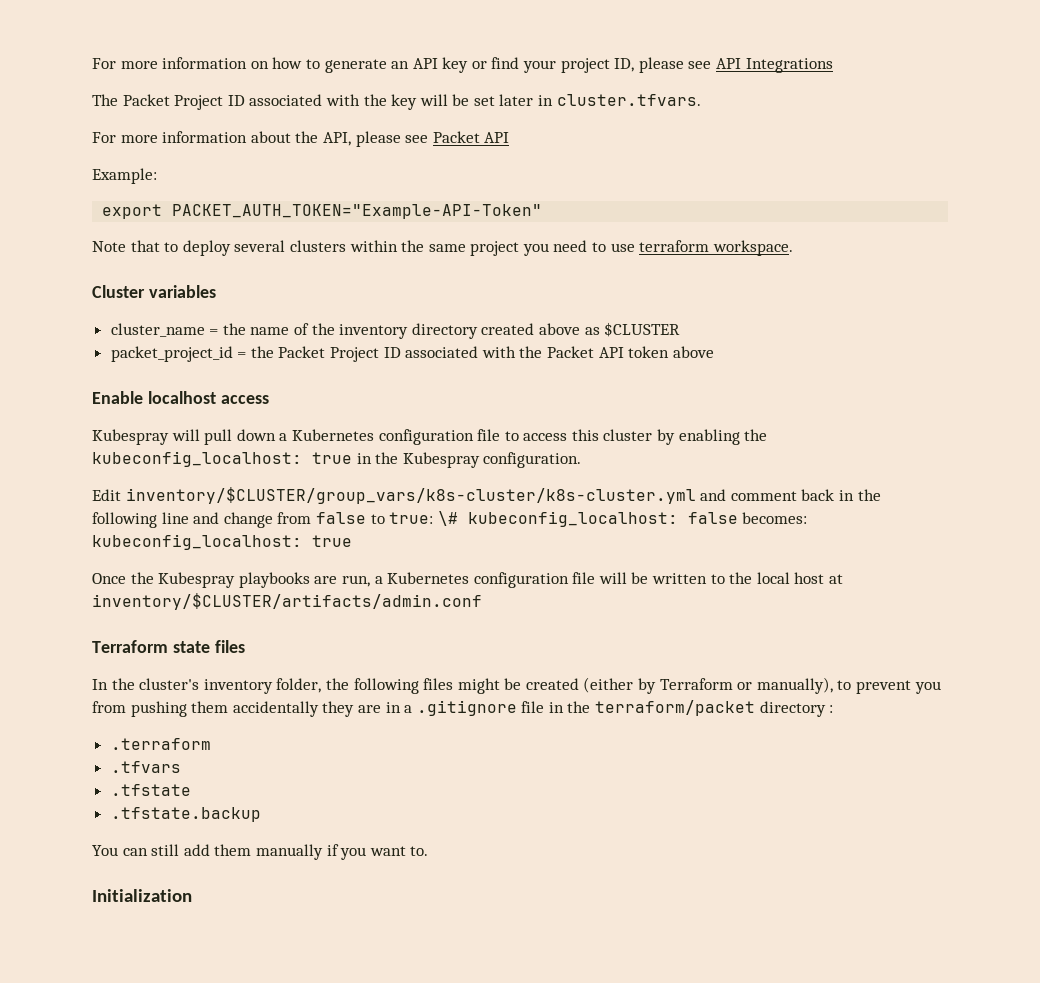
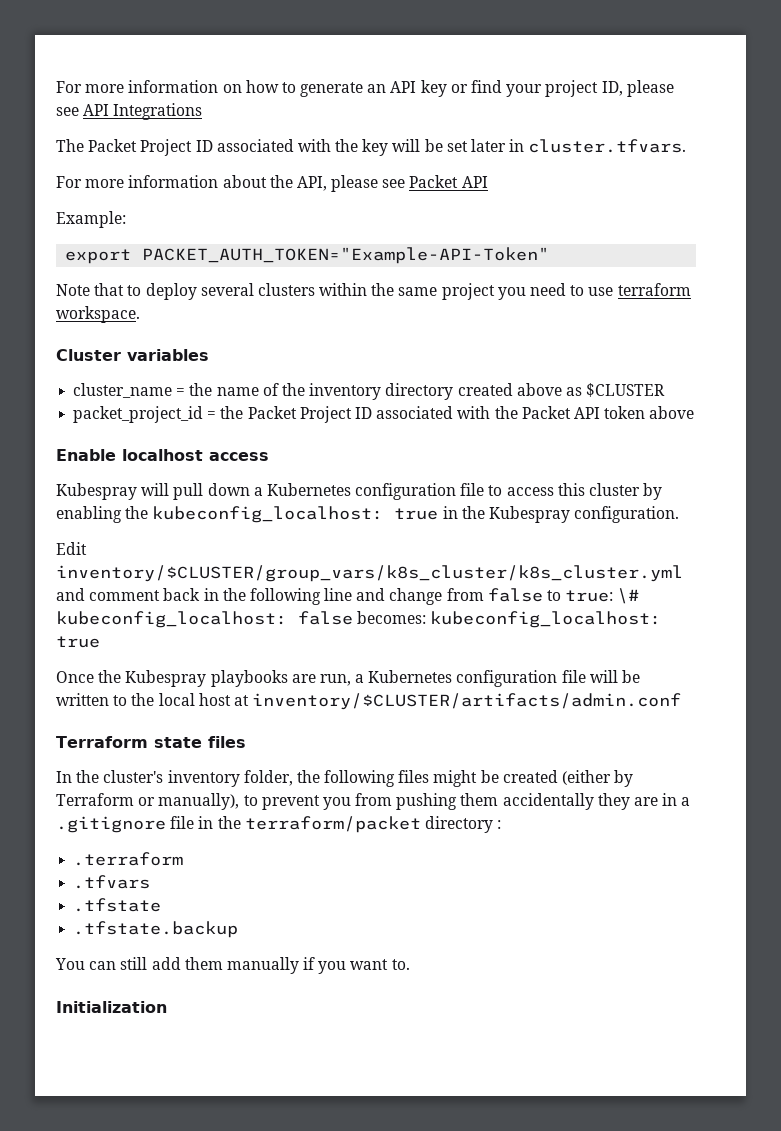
- Edit inventory/$CLUSTER/group_vars/k8s-cluster/k8s-cluster.yml and comment back in the following line and change from false to true: \# kubeconfig_localhost: false becomes: kubeconfig_localhost: true
+ Edit inventory/$CLUSTER/group_vars/k8s_cluster/k8s_cluster.yml and comment back in the following line and change from false to true: \# kubeconfig_localhost: false becomes: kubeconfig_localhost: true

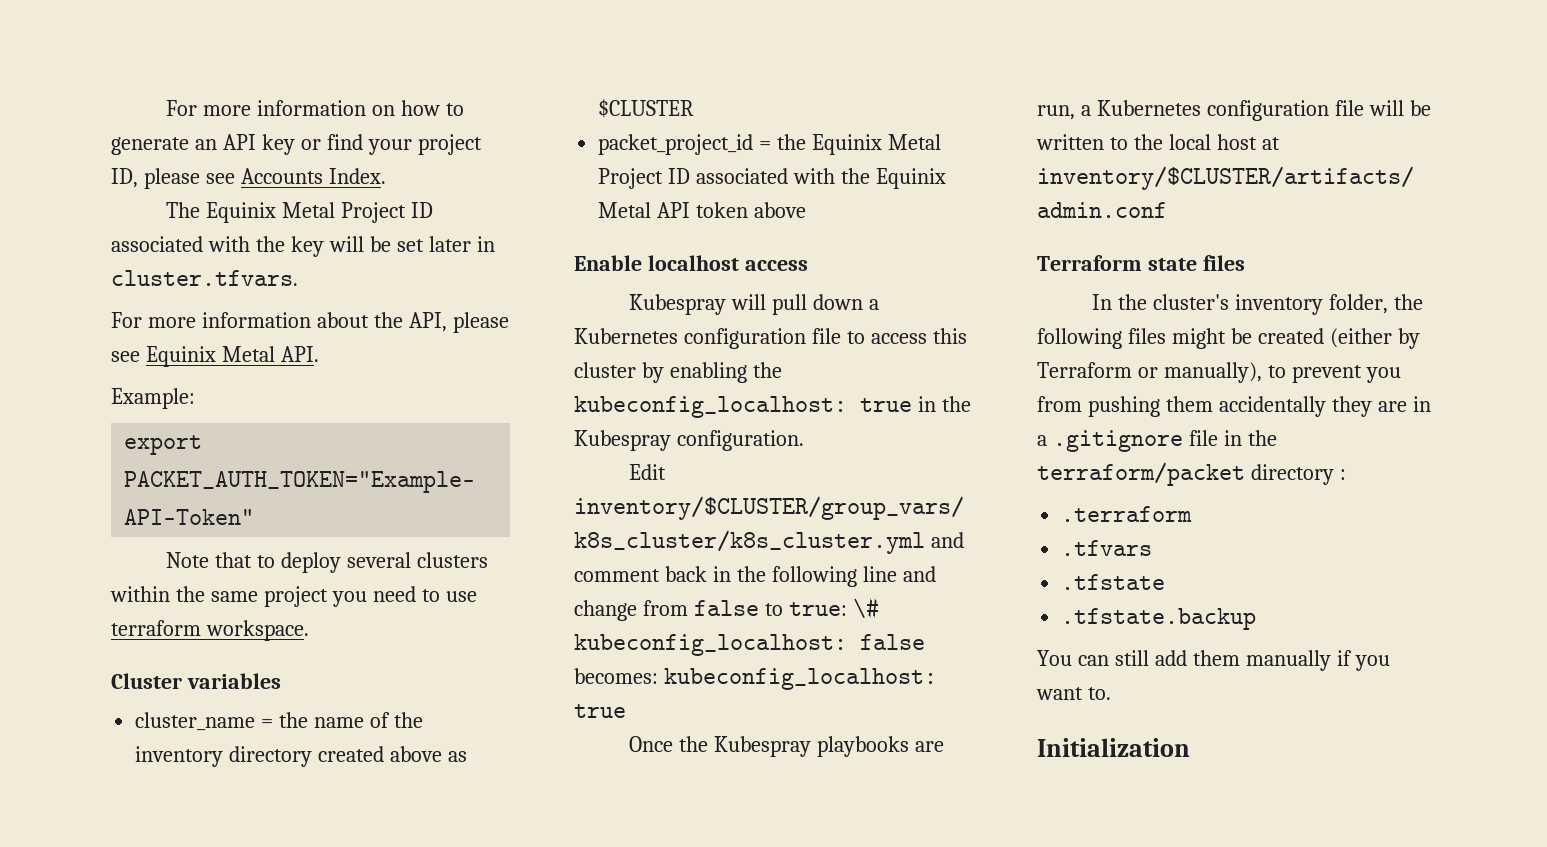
- For more information on how to generate an API key or find your project ID, please see API Integrations
+ For more information on how to generate an API key or find your project ID, please see Accounts Index.
- The Packet Project ID associated with the key will be set later in cluster.tfvars.
+ The Equinix Metal Project ID associated with the key will be set later in cluster.tfvars.
- For more information about the API, please see Packet API
+ For more information about the API, please see Equinix Metal API.
- packet_project_id = the Packet Project ID associated with the Packet API token above
+ packet_project_id = the Equinix Metal Project ID associated with the Equinix Metal API token above

